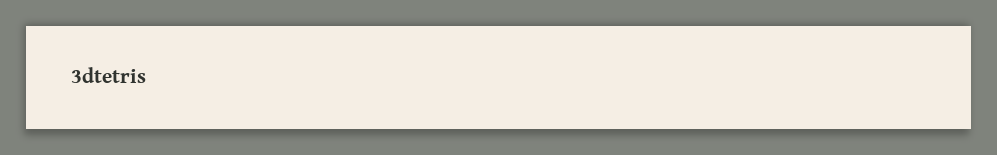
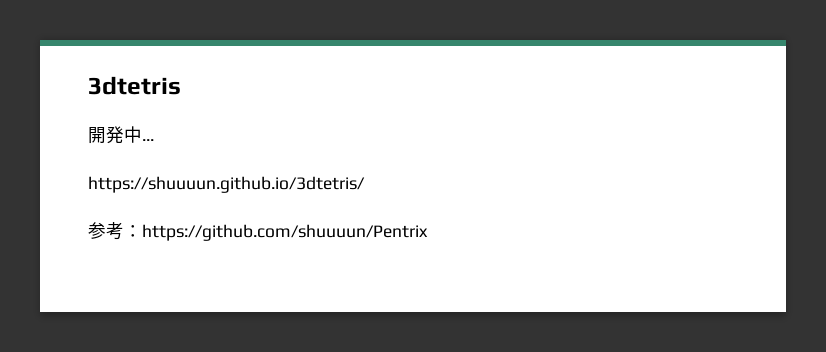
+ 開発中...
+ https://shuuuun.github.io/3dtetris/
+ 参考：https://github.com/shuuuun/Pentrix

